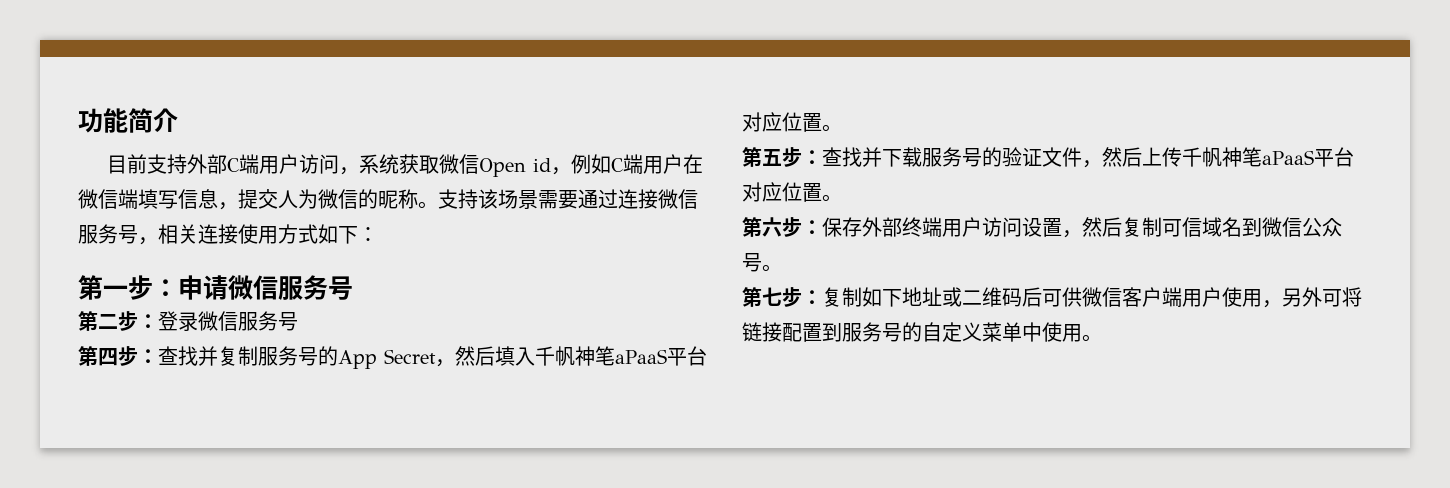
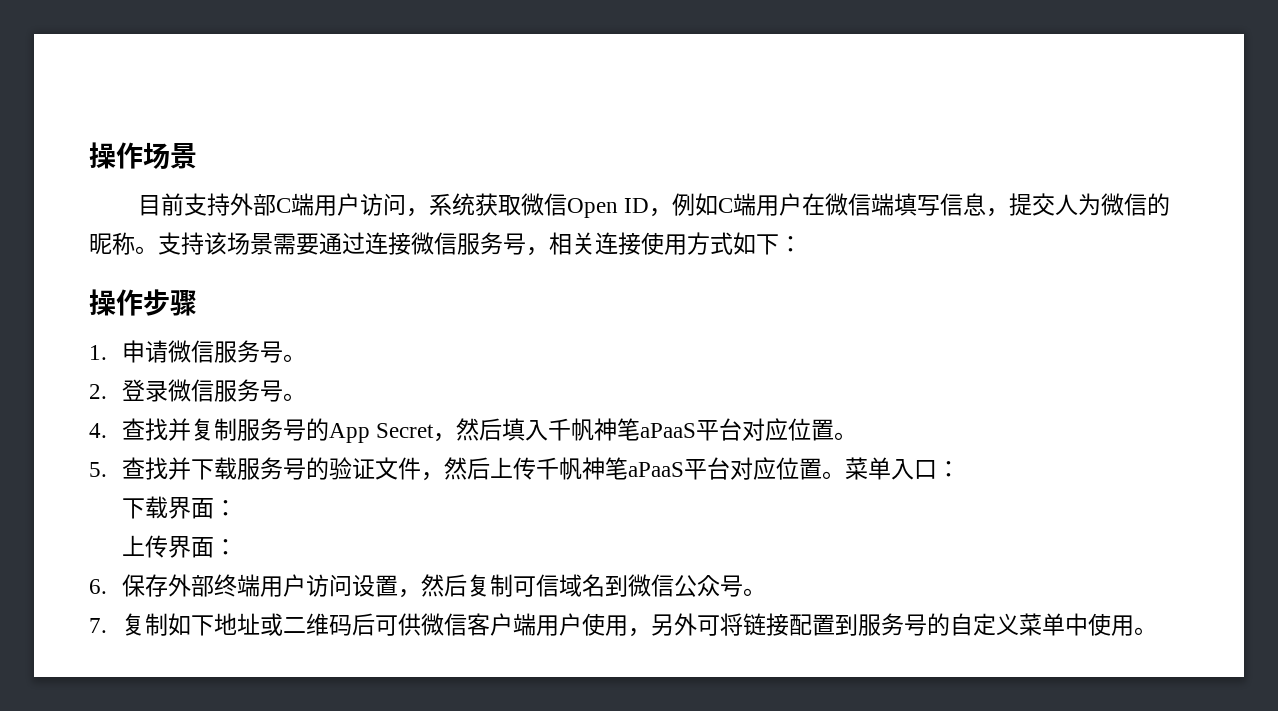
- 功能简介
+ 操作场景
- 目前支持外部C端用户访问，系统获取微信Open id，例如C端用户在微信端填写信息，提交人为微信的昵称。
+ 目前支持外部C端用户访问，系统获取微信Open ID，例如C端用户在微信端填写信息，提交人为微信的昵称。
- 第一步：申请微信服务号
- 第二步：登录微信服务号
- 第四步：查找并复制服务号的App Secret，然后填入千帆神笔aPaaS平台对应位置。
+ 操作步骤
+ 1.申请微信服务号。
+ 2.登录微信服务号。
+ 4.查找并复制服务号的App Secret，然后填入千帆神笔aPaaS平台对应位置。
- 第五步：查找并下载服务号的验证文件，然后上传千帆神笔aPaaS平台对应位置。
- 第六步：保存外部终端用户访问设置，然后复制可信域名到微信公众号。
+ 5.查找并下载服务号的验证文件，然后上传千帆神笔aPaaS平台对应位置。菜单入口：
+ 下载界面：
+ 上传界面：
+ 6.保存外部终端用户访问设置，然后复制可信域名到微信公众号。
- 第七步：复制如下地址或二维码后可供微信客户端用户使用，另外可将链接配置到服务号的自定义菜单中使用。
+ 7.复制如下地址或二维码后可供微信客户端用户使用，另外可将链接配置到服务号的自定义菜单中使用。

